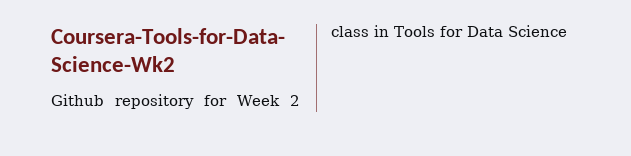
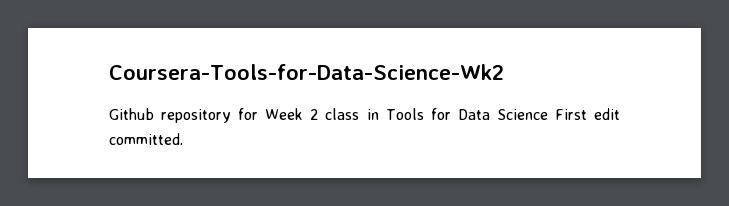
- Github repository for Week 2 class in Tools for Data Science
+ Github repository for Week 2 class in Tools for Data Science First edit committed.

